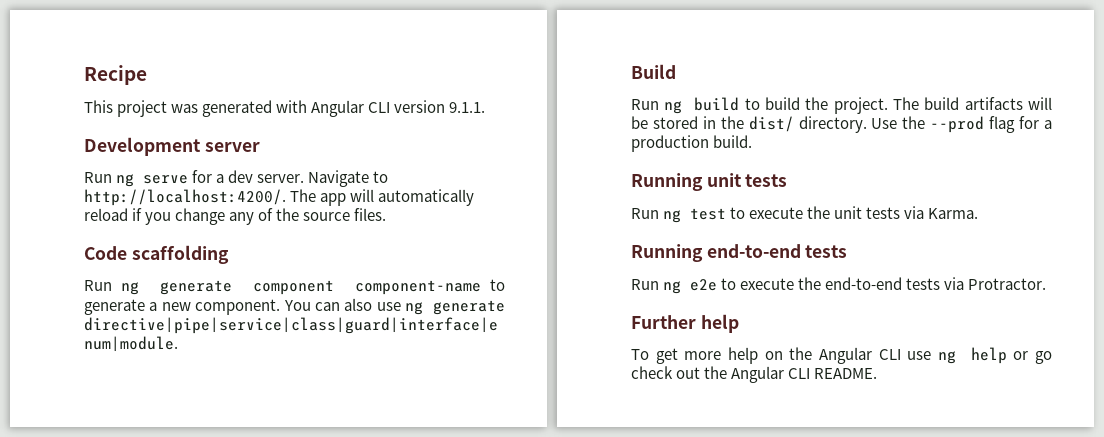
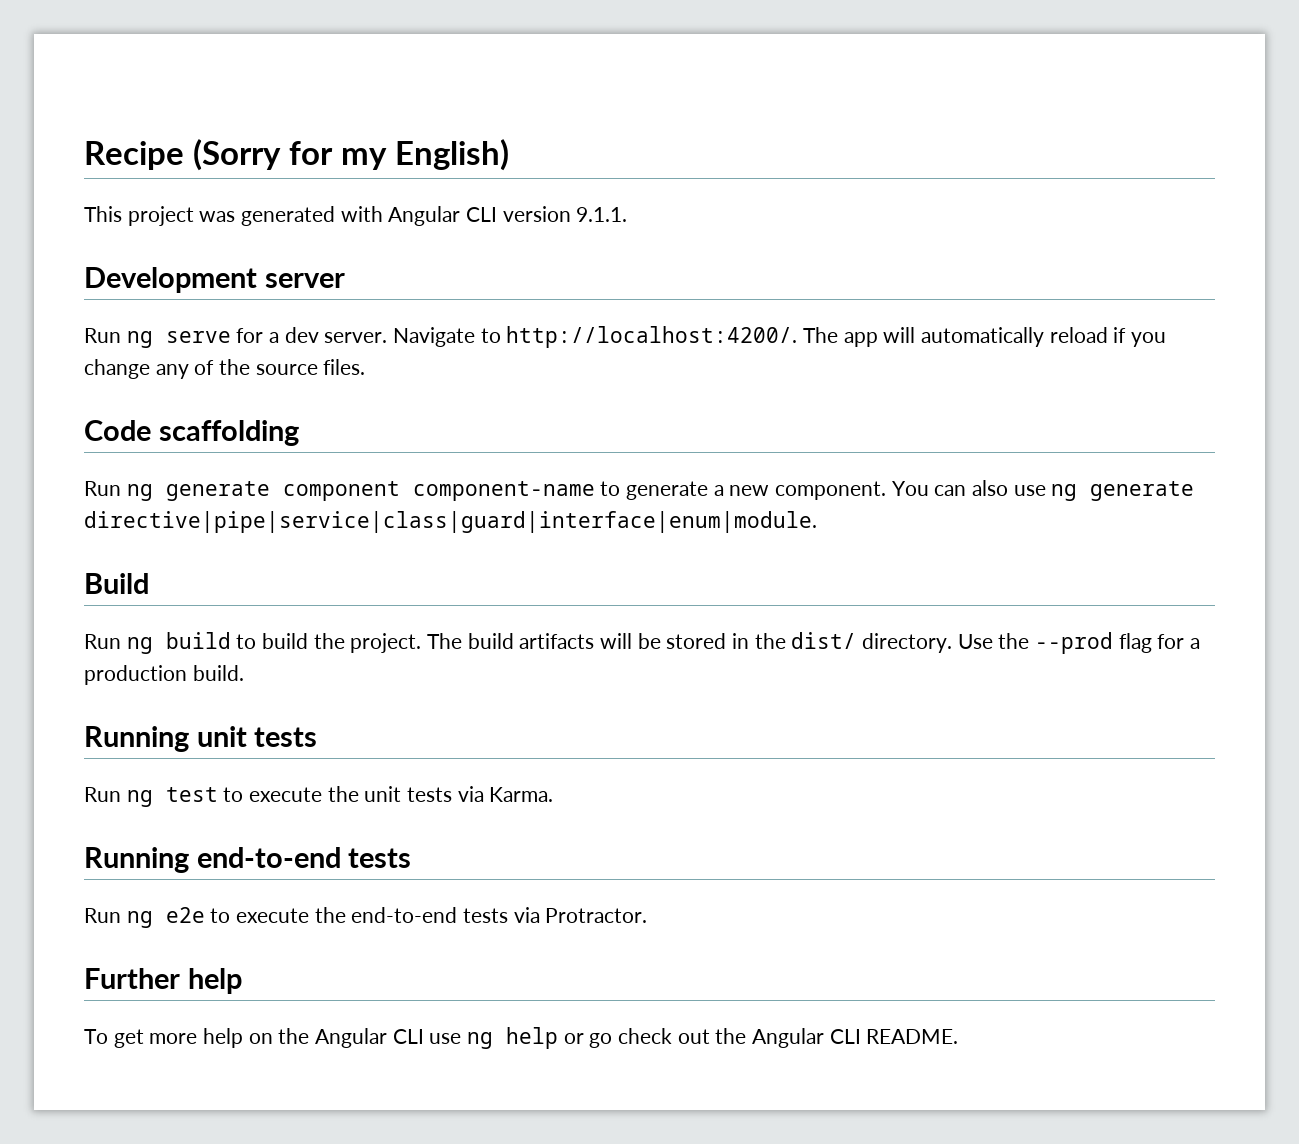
- Recipe
+ Recipe (Sorry for my English)

